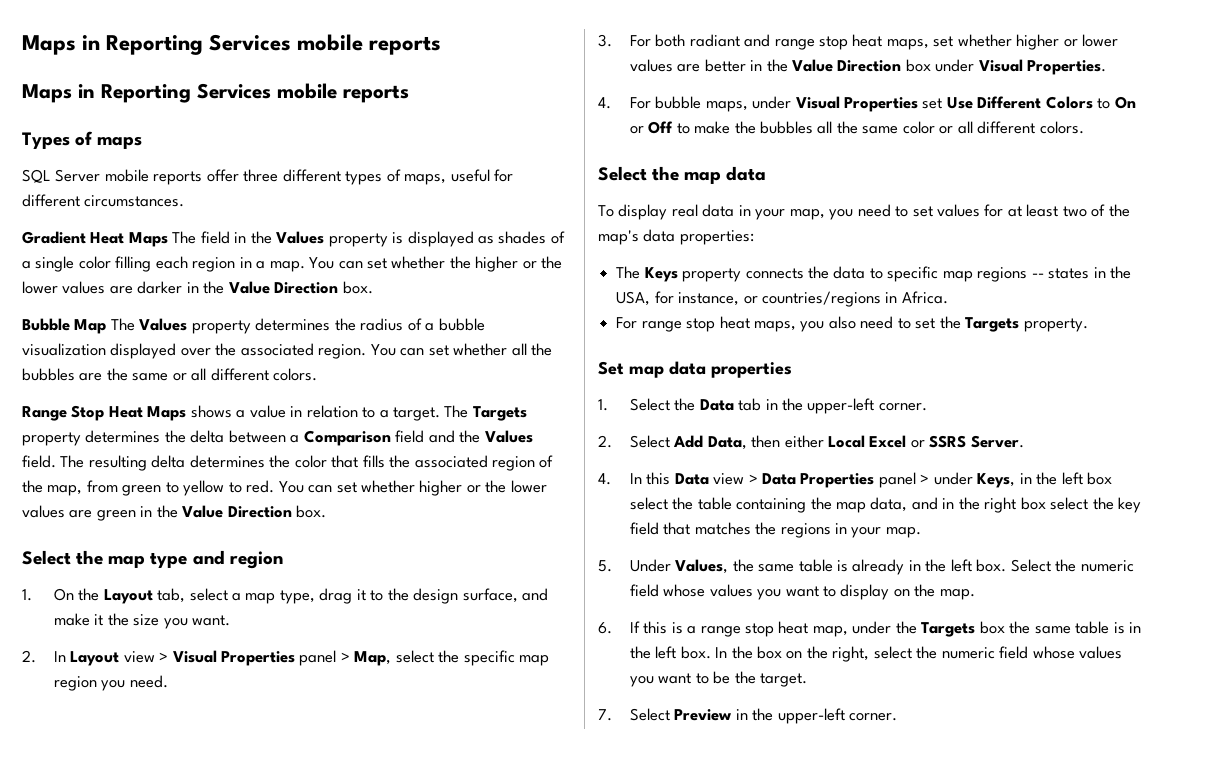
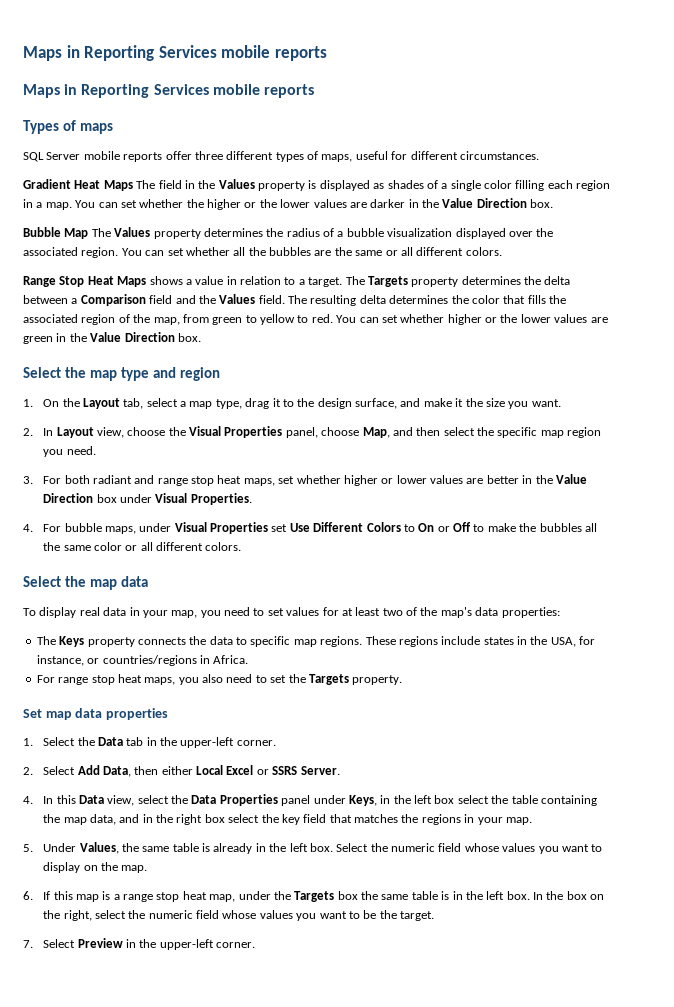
- 2. In Layout view > Visual Properties panel > Map, select the specific map region you need.
+ 2. In Layout view, choose the Visual Properties panel, choose Map, and then select the specific map region you need.
- The Keys property connects the data to specific map regions -- states in the USA, for instance, or countries/regions in Africa.
+ The Keys property connects the data to specific map regions. These regions include states in the USA, for instance, or countries/regions in Africa.
- 4. In this Data view > Data Properties panel > under Keys, in the left box select the table containing the map data, and in the right box select the key field that matches the regions in your map.
+ 4. In this Data view, select the Data Properties panel under Keys, in the left box select the table containing the map data, and in the right box select the key field that matches the regions in your map.
- 6. If this is a range stop heat map, under the Targets box the same table is in the left box.
+ 6. If this map is a range stop heat map, under the Targets box the same table is in the left box.

